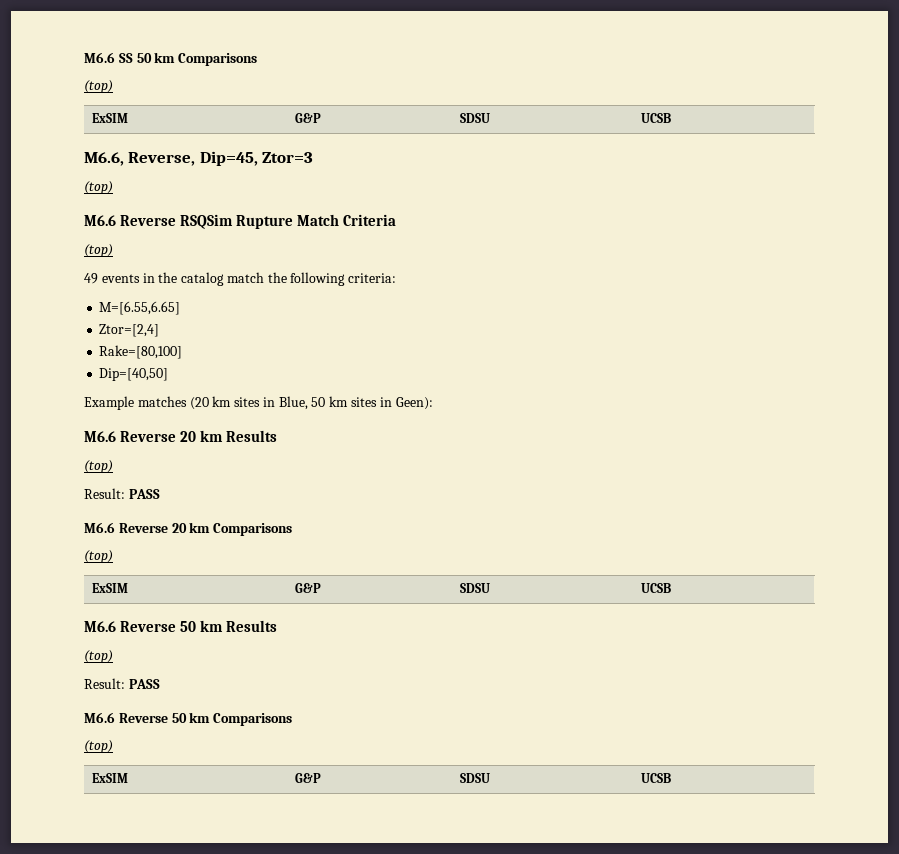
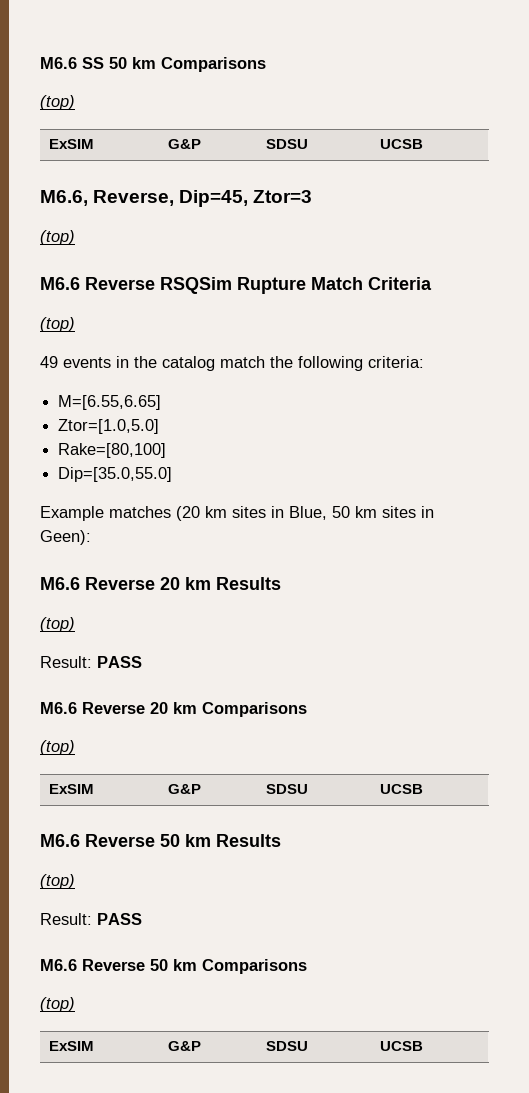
- Ztor=[2,4]
+ Ztor=[1.0,5.0]
- Dip=[40,50]
+ Dip=[35.0,55.0]

